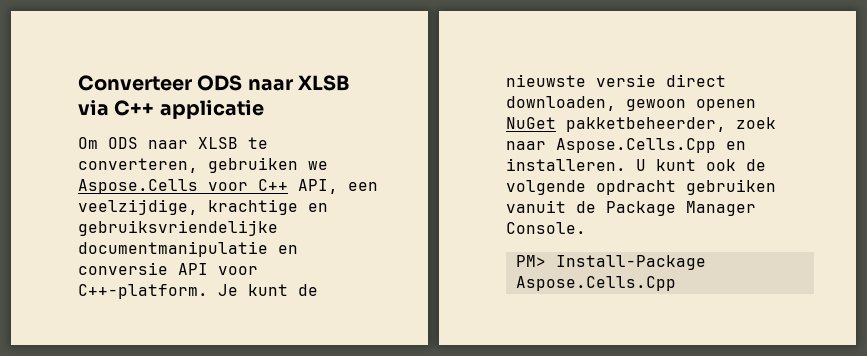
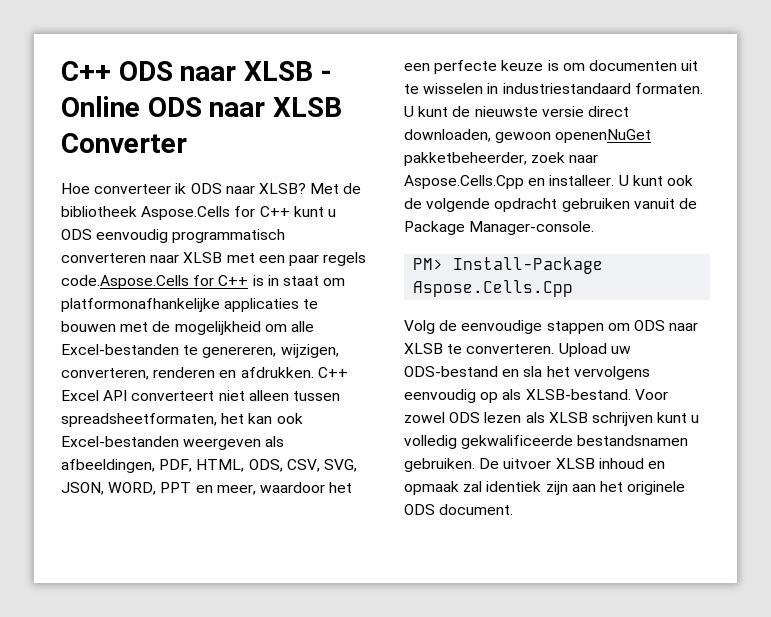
- Converteer ODS naar XLSB via C++ applicatie
- Om ODS naar XLSB te converteren, gebruiken we Aspose.Cells voor C++ API, een veelzijdige, krachtige en gebruiksvriendelijke documentmanipulatie en conversie API voor C++-platform. Je kunt de nieuwste versie direct downloaden, gewoon openen NuGet pakketbeheerder, zoek naar Aspose.Cells.Cpp en installeren.
+ C++ ODS naar XLSB - Online ODS naar XLSB Converter
+ Hoe converteer ik ODS naar XLSB? Met de bibliotheek Aspose.Cells for C++ kunt u ODS eenvoudig programmatisch converteren naar XLSB met een paar regels code.Aspose.Cells for C++ is in staat om platformonafhankelijke applicaties te bouwen met de mogelijkheid om alle Excel-bestanden te genereren, wijzigen, converteren, renderen en afdrukken. C++ Excel API converteert niet alleen tussen spreadsheetformaten, het kan ook Excel-bestanden weergeven als afbeeldingen, PDF, HTML, ODS, CSV, SVG, JSON, WORD, PPT en meer, waardoor het een perfecte keuze is om documenten uit te wisselen in industriestandaard formaten. U kunt de nieuwste versie direct downloaden, gewoon openenNuGet pakketbeheerder, zoek naar Aspose.Cells.Cpp en installeer.
- U kunt ook de volgende opdracht gebruiken vanuit de Package Manager Console.
+ U kunt ook de volgende opdracht gebruiken vanuit de Package Manager-console.
+ Volg de eenvoudige stappen om ODS naar XLSB te converteren. Upload uw ODS-bestand en sla het vervolgens eenvoudig op als XLSB-bestand. Voor zowel ODS lezen als XLSB schrijven kunt u volledig gekwalificeerde bestandsnamen gebruiken. De uitvoer XLSB inhoud en opmaak zal identiek zijn aan het originele ODS document.

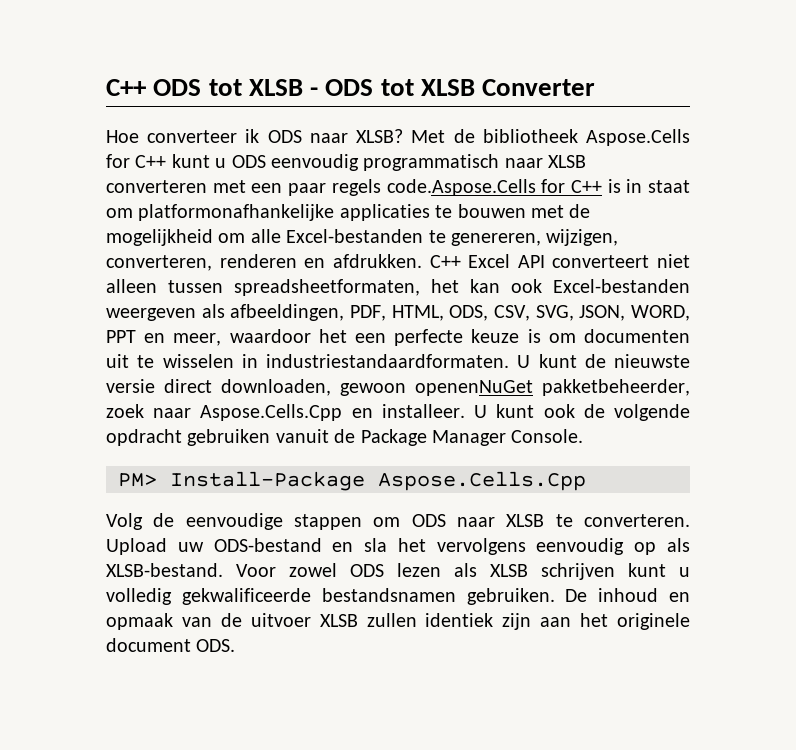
- C++ ODS naar XLSB - Online ODS naar XLSB Converter
+ C++ ODS tot XLSB - ODS tot XLSB Converter
- Met de bibliotheek Aspose.Cells for C++ kunt u ODS eenvoudig programmatisch converteren naar XLSB met een paar regels code.Aspose.Cells for C++ is in staat om platformonafhankelijke applicaties te bouwen met de mogelijkheid om alle Excel-bestanden te genereren, wijzigen, converteren, renderen en afdrukken.
+ Met de bibliotheek Aspose.Cells for C++ kunt u ODS eenvoudig programmatisch naar XLSB converteren met een paar regels code.Aspose.Cells for C++ is in staat om platformonafhankelijke applicaties te bouwen met de mogelijkheid om alle Excel-bestanden te genereren, wijzigen, converteren, renderen en afdrukken.
- C++ Excel API converteert niet alleen tussen spreadsheetformaten, het kan ook Excel-bestanden weergeven als afbeeldingen, PDF, HTML, ODS, CSV, SVG, JSON, WORD, PPT en meer, waardoor het een perfecte keuze is om documenten uit te wisselen in industriestandaard formaten.
+ C++ Excel API converteert niet alleen tussen spreadsheetformaten, het kan ook Excel-bestanden weergeven als afbeeldingen, PDF, HTML, ODS, CSV, SVG, JSON, WORD, PPT en meer, waardoor het een perfecte keuze is om documenten uit te wisselen in industriestandaardformaten.
- U kunt ook de volgende opdracht gebruiken vanuit de Package Manager-console.
+ U kunt ook de volgende opdracht gebruiken vanuit de Package Manager Console.
- De uitvoer XLSB inhoud en opmaak zal identiek zijn aan het originele ODS document.
+ De inhoud en opmaak van de uitvoer XLSB zullen identiek zijn aan het originele document ODS.

